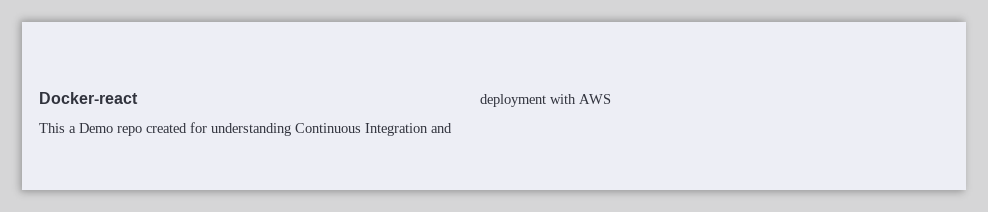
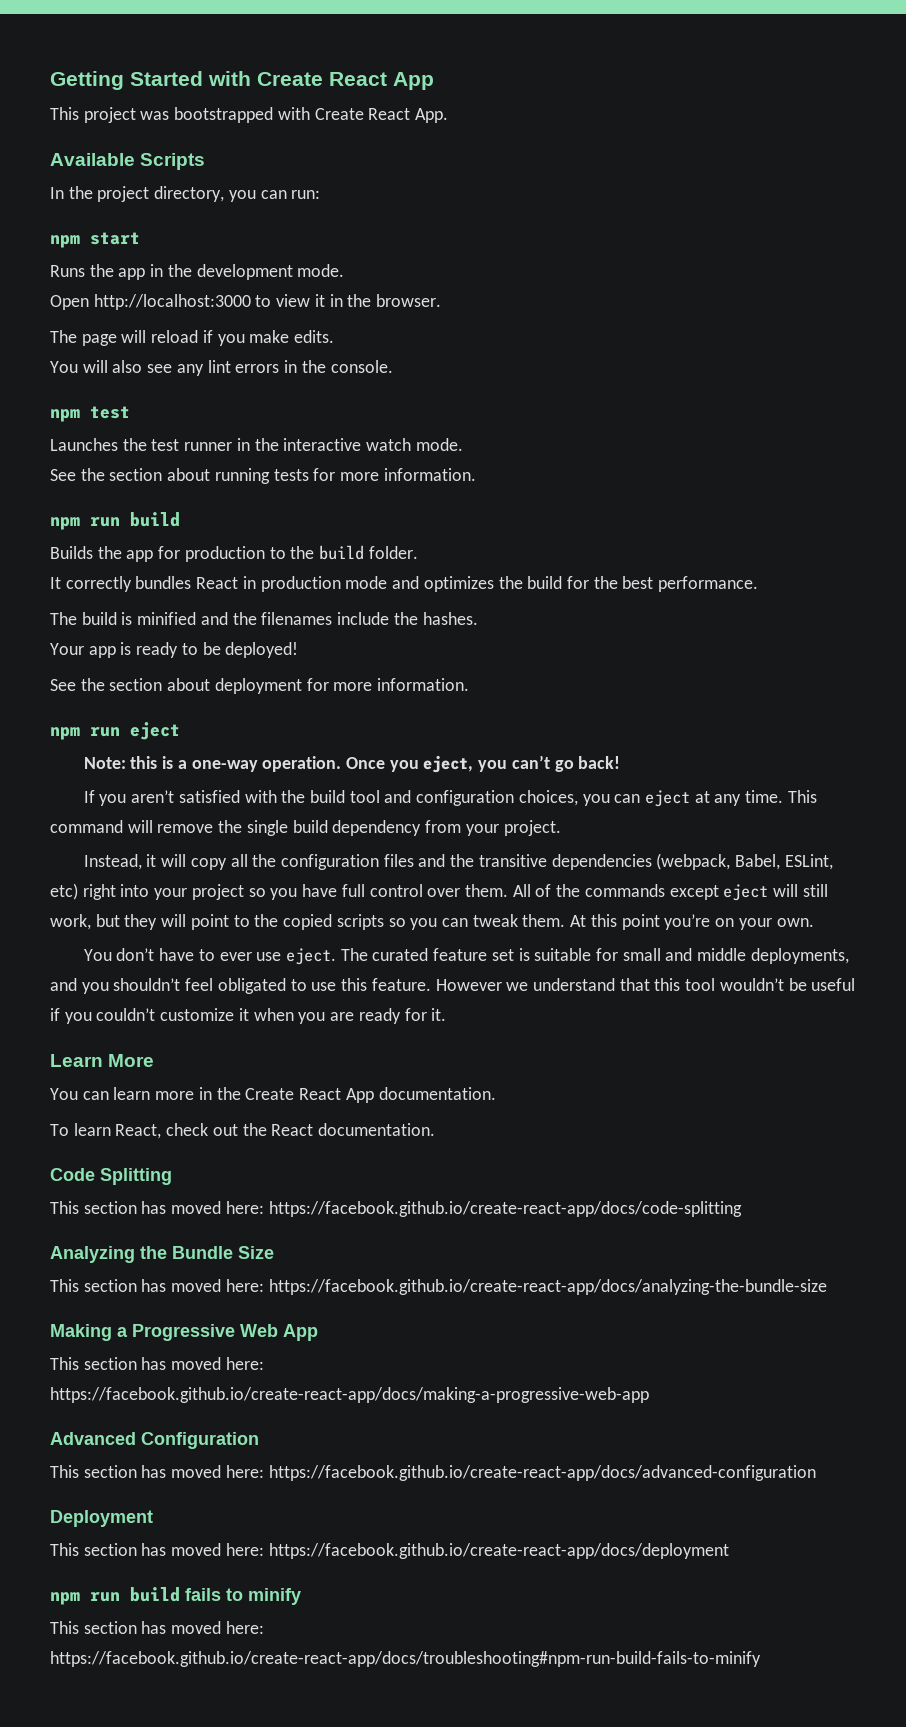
- Docker-react
- This a Demo repo created for understanding Continuous Integration and deployment with AWS
+ Getting Started with Create React App
+ This project was bootstrapped with Create React App.
+ Available Scripts
+ In the project directory, you can run:
+ npm start
+ Runs the app in the development mode.
+ Open http://localhost:3000 to view it in the browser.
+ The page will reload if you make edits.
+ You will also see any lint errors in the console.
+ npm test
+ Launches the test runner in the interactive watch mode.
+ See the section about running tests for more information.
+ npm run build
+ Builds the app for production to the build folder.
+ It correctly bundles React in production mode and optimizes the build for the best performance.
+ The build is minified and the filenames include the hashes.
+ Your app is ready to be deployed!
+ See the section about deployment for more information.
+ npm run eject
+ Note: this is a one-way operation. Once you eject, you can’t go back!
+ If you aren’t satisfied with the build tool and configuration choices, you can eject at any time. This command will remove the single build dependency from your project.
+ Instead, it will copy all the configuration files and the transitive dependencies (webpack, Babel, ESLint, etc) right into your project so you have full control over them. All of the commands except eject will still work, but they will point to the copied scripts so you can tweak them. At this point you’re on your own.
+ You don’t have to ever use eject. The curated feature set is suitable for small and middle deployments, and you shouldn’t feel obligated to use this feature. However we understand that this tool wouldn’t be useful if you couldn’t customize it when you are ready for it.
+ Learn More
+ You can learn more in the Create React App documentation.
+ To learn React, check out the React documentation.
+ Code Splitting
+ This section has moved here: https://facebook.github.io/create-react-app/docs/code-splitting
+ Analyzing the Bundle Size
+ This section has moved here: https://facebook.github.io/create-react-app/docs/analyzing-the-bundle-size
+ Making a Progressive Web App
+ This section has moved here: https://facebook.github.io/create-react-app/docs/making-a-progressive-web-app
+ Advanced Configuration
+ This section has moved here: https://facebook.github.io/create-react-app/docs/advanced-configuration
+ Deployment
+ This section has moved here: https://facebook.github.io/create-react-app/docs/deployment
+ npm run build fails to minify
+ This section has moved here: https://facebook.github.io/create-react-app/docs/troubleshooting#npm-run-build-fails-to-minify

